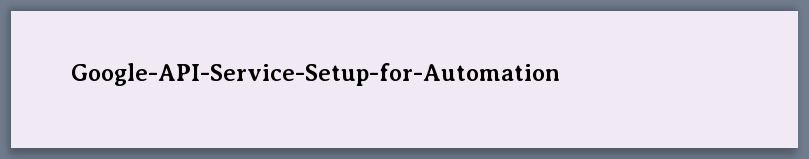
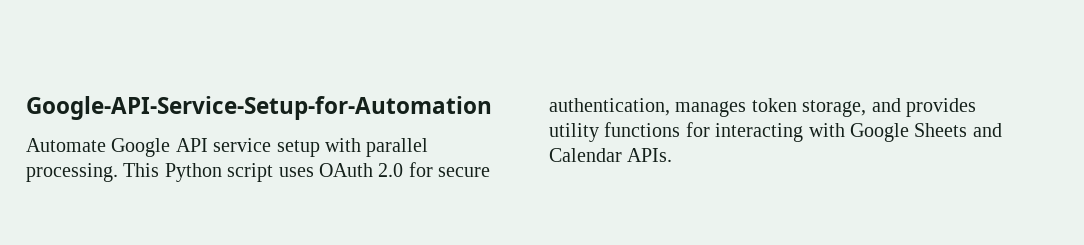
+ Automate Google API service setup with parallel processing. This Python script uses OAuth 2.0 for secure authentication, manages token storage, and provides utility functions for interacting with Google Sheets and Calendar APIs.

